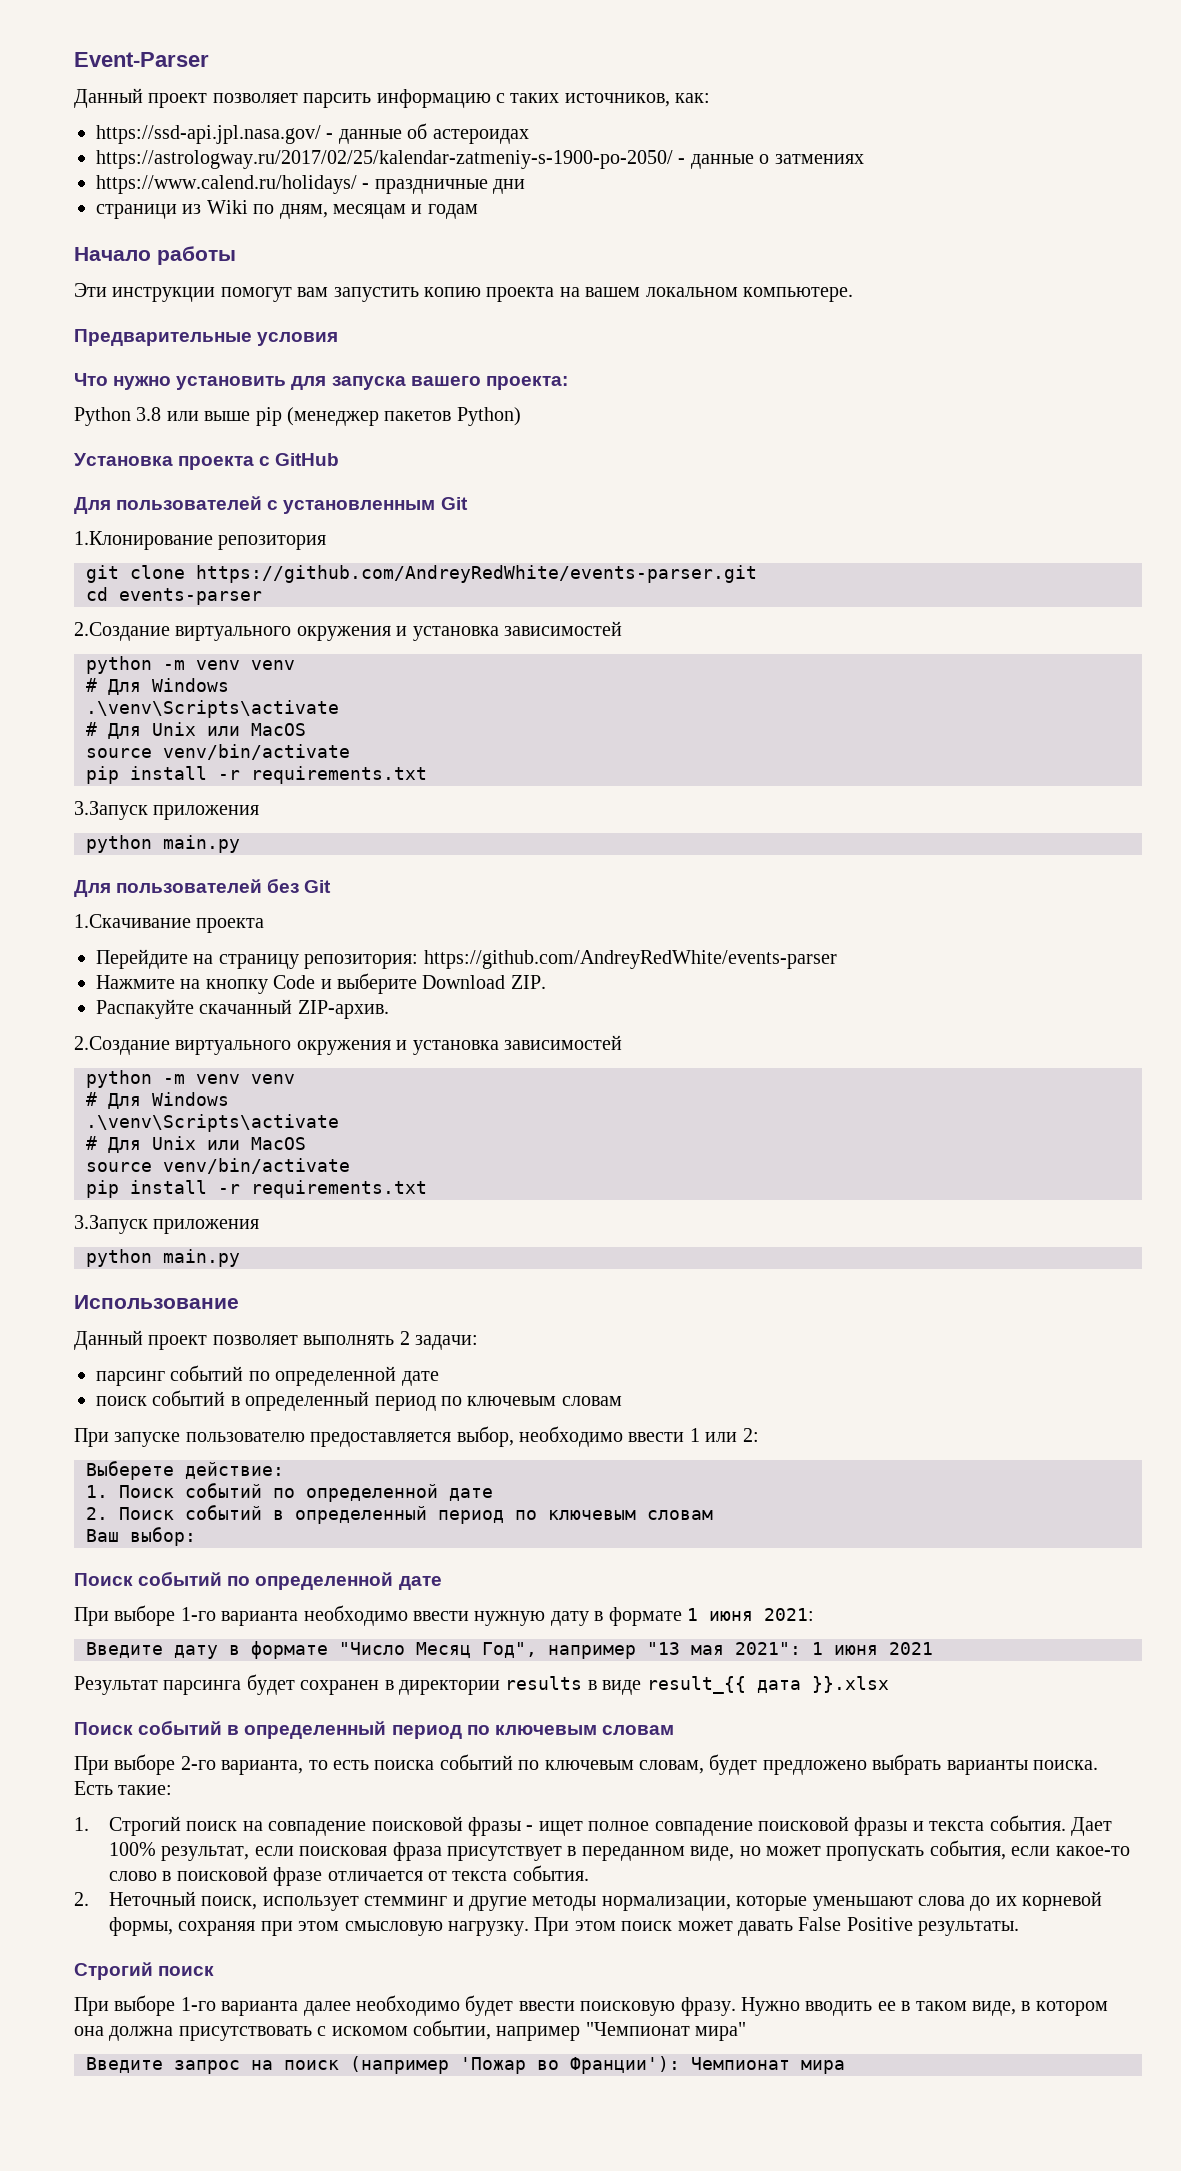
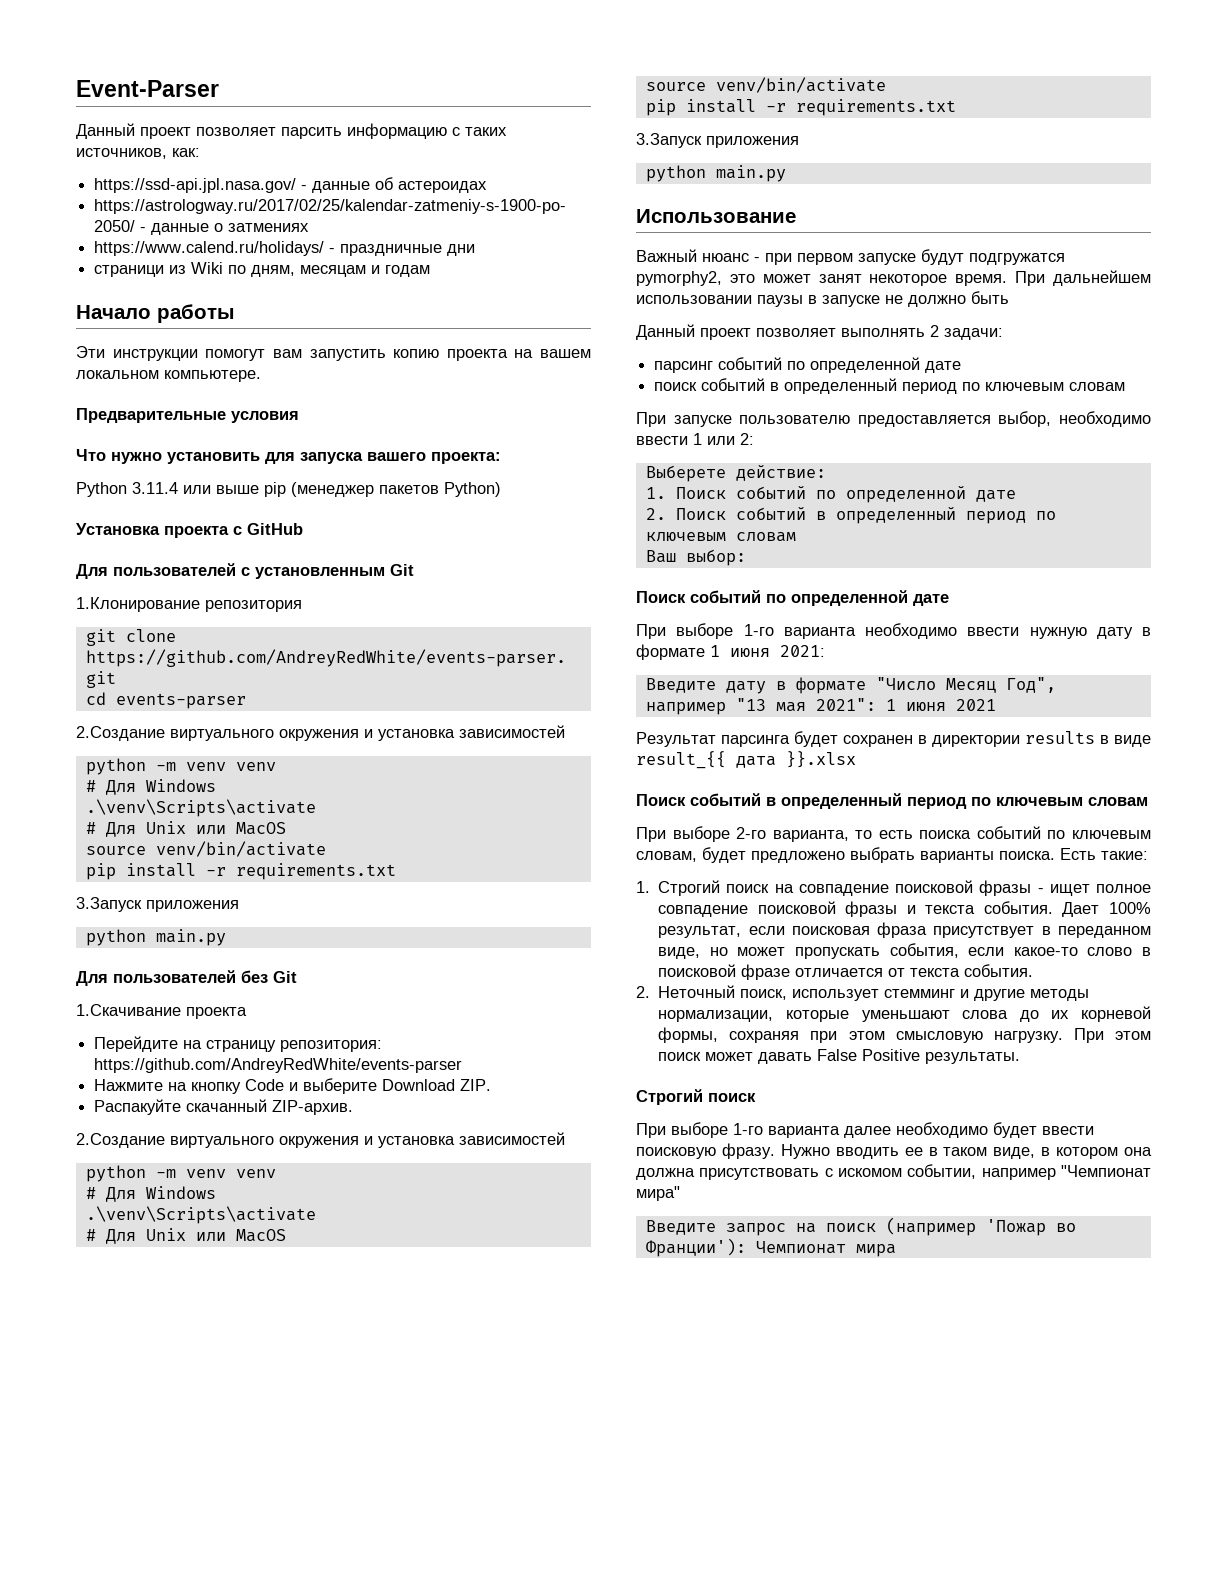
- Python 3.8 или выше pip (менеджер пакетов Python)
+ Python 3.11.4 или выше pip (менеджер пакетов Python)
+ Важный нюанс - при первом запуске будут подгружатся pymorphy2, это может занят некоторое время. При дальнейшем использовании паузы в запуске не должно быть

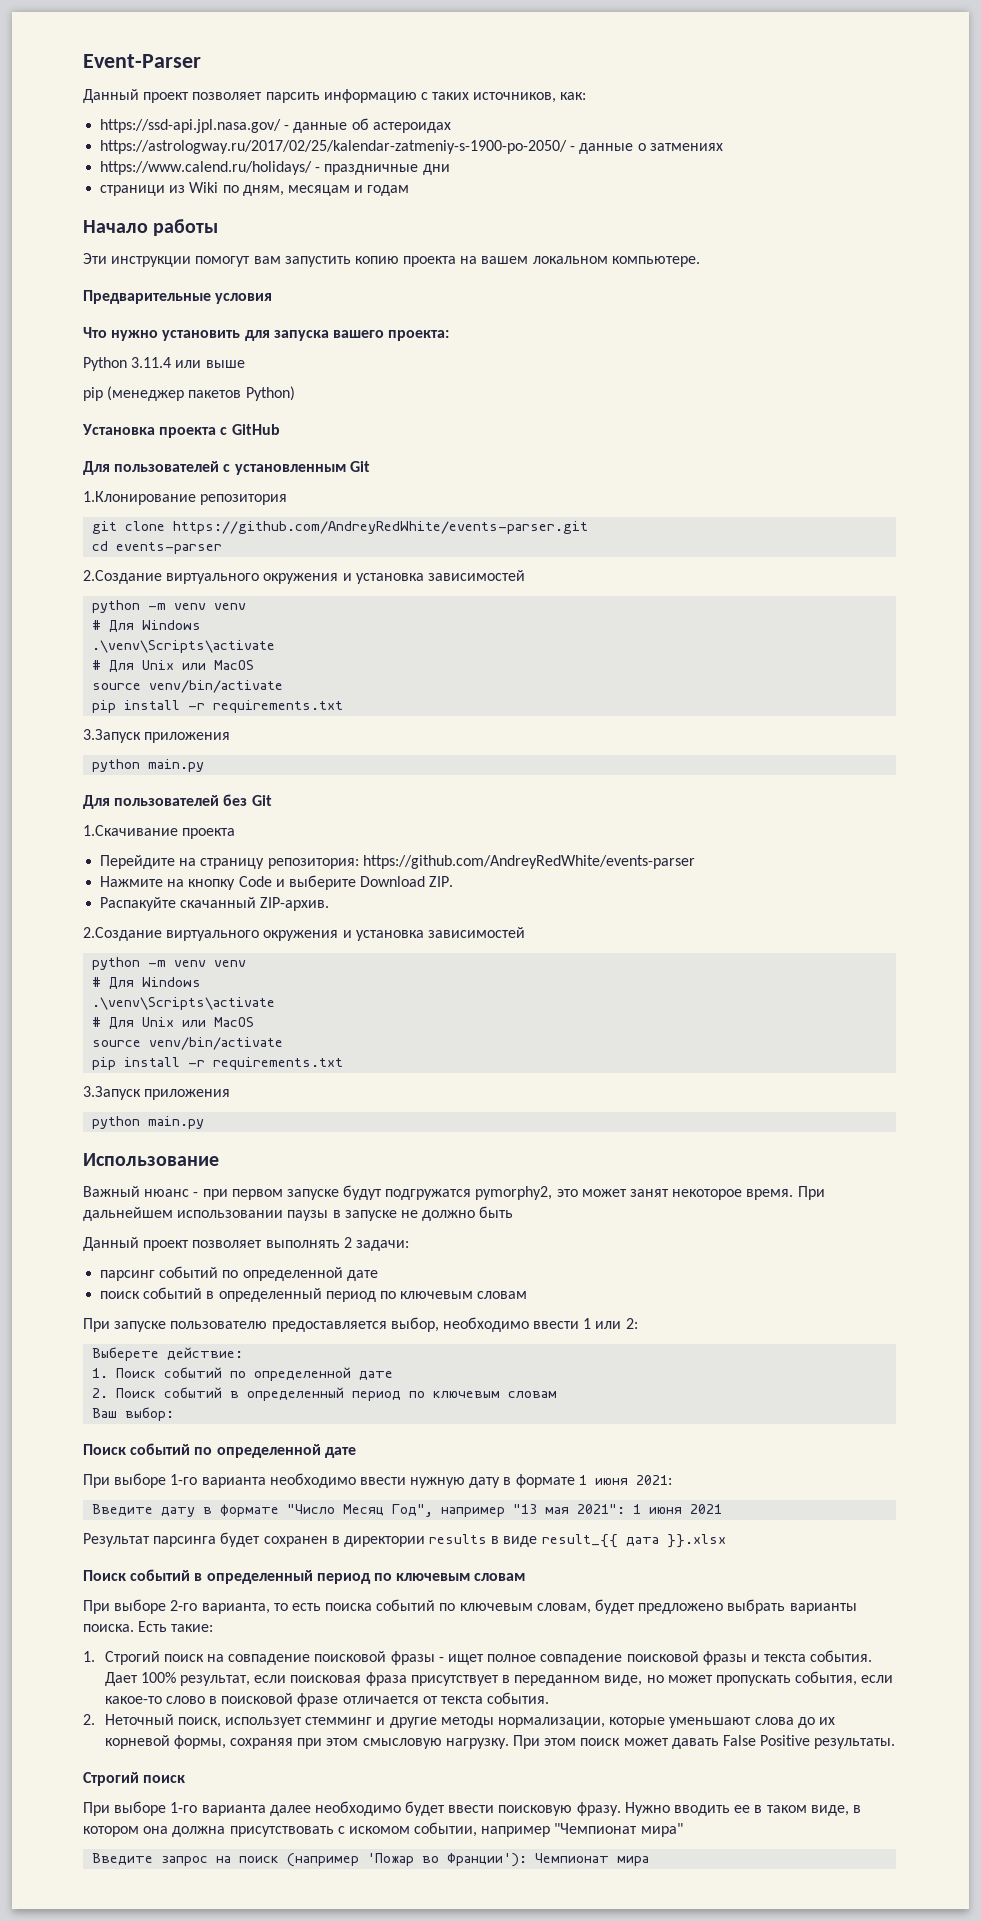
- Python 3.11.4 или выше pip (менеджер пакетов Python)
+ Python 3.11.4 или выше
+ pip (менеджер пакетов Python)

